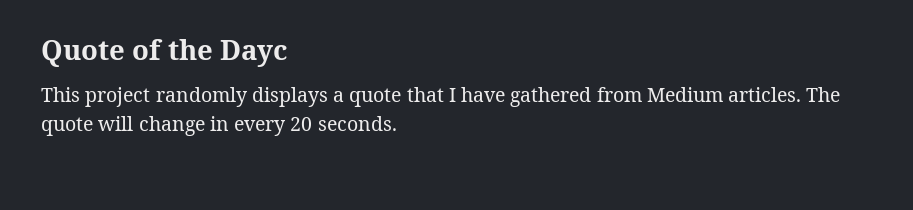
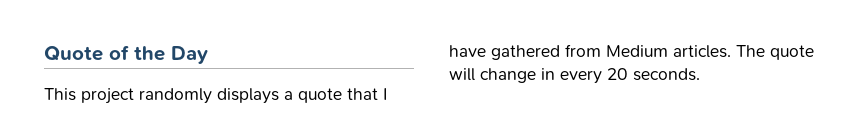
- Quote of the Dayc
+ Quote of the Day

